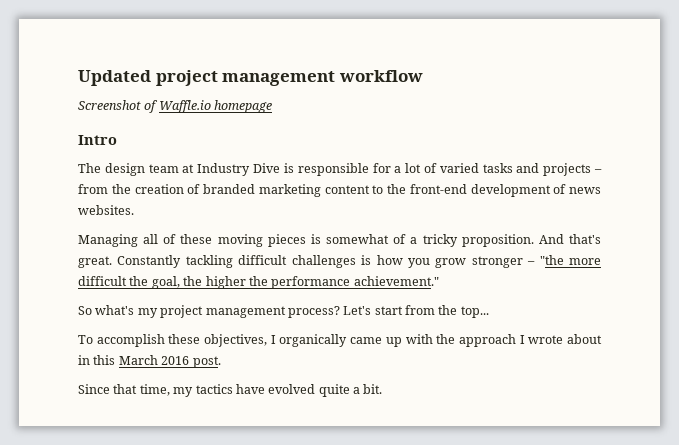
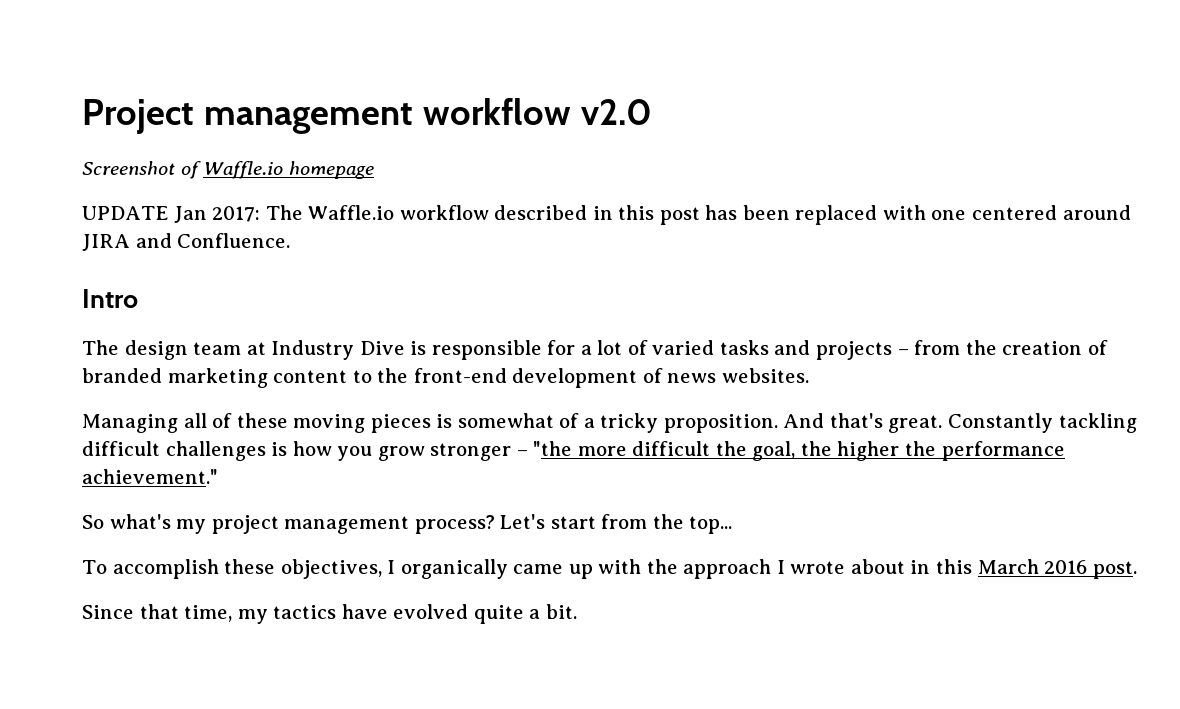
- Updated project management workflow
+ Project management workflow v2.0
+ UPDATE Jan 2017: The Waffle.io workflow described in this post has been replaced with one centered around JIRA and Confluence.

